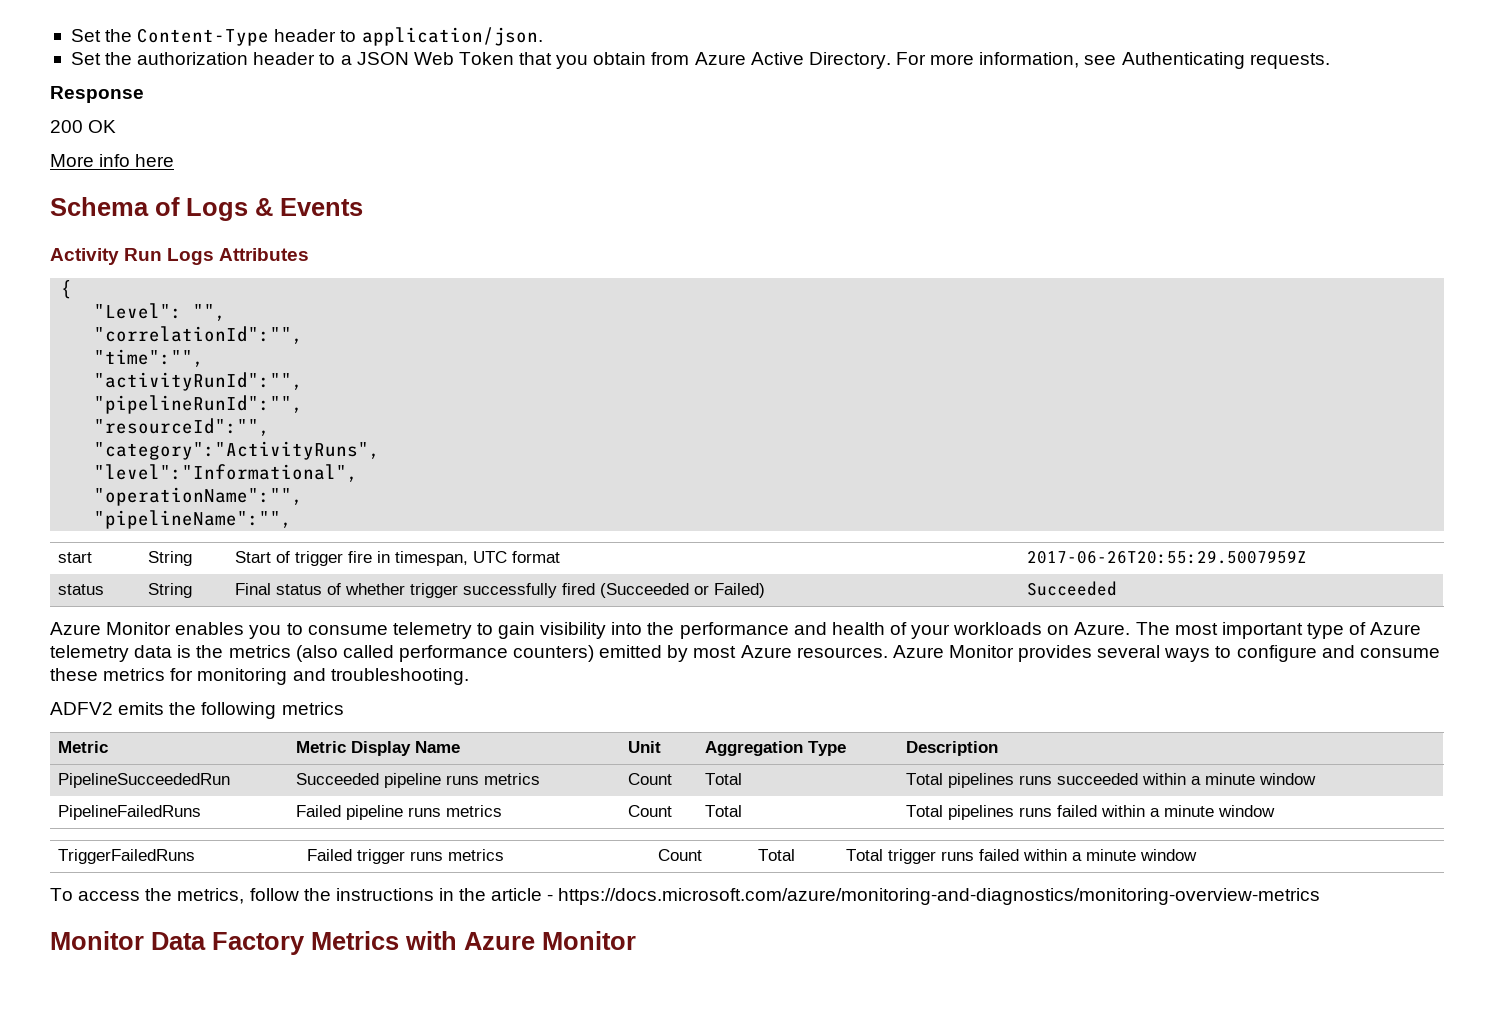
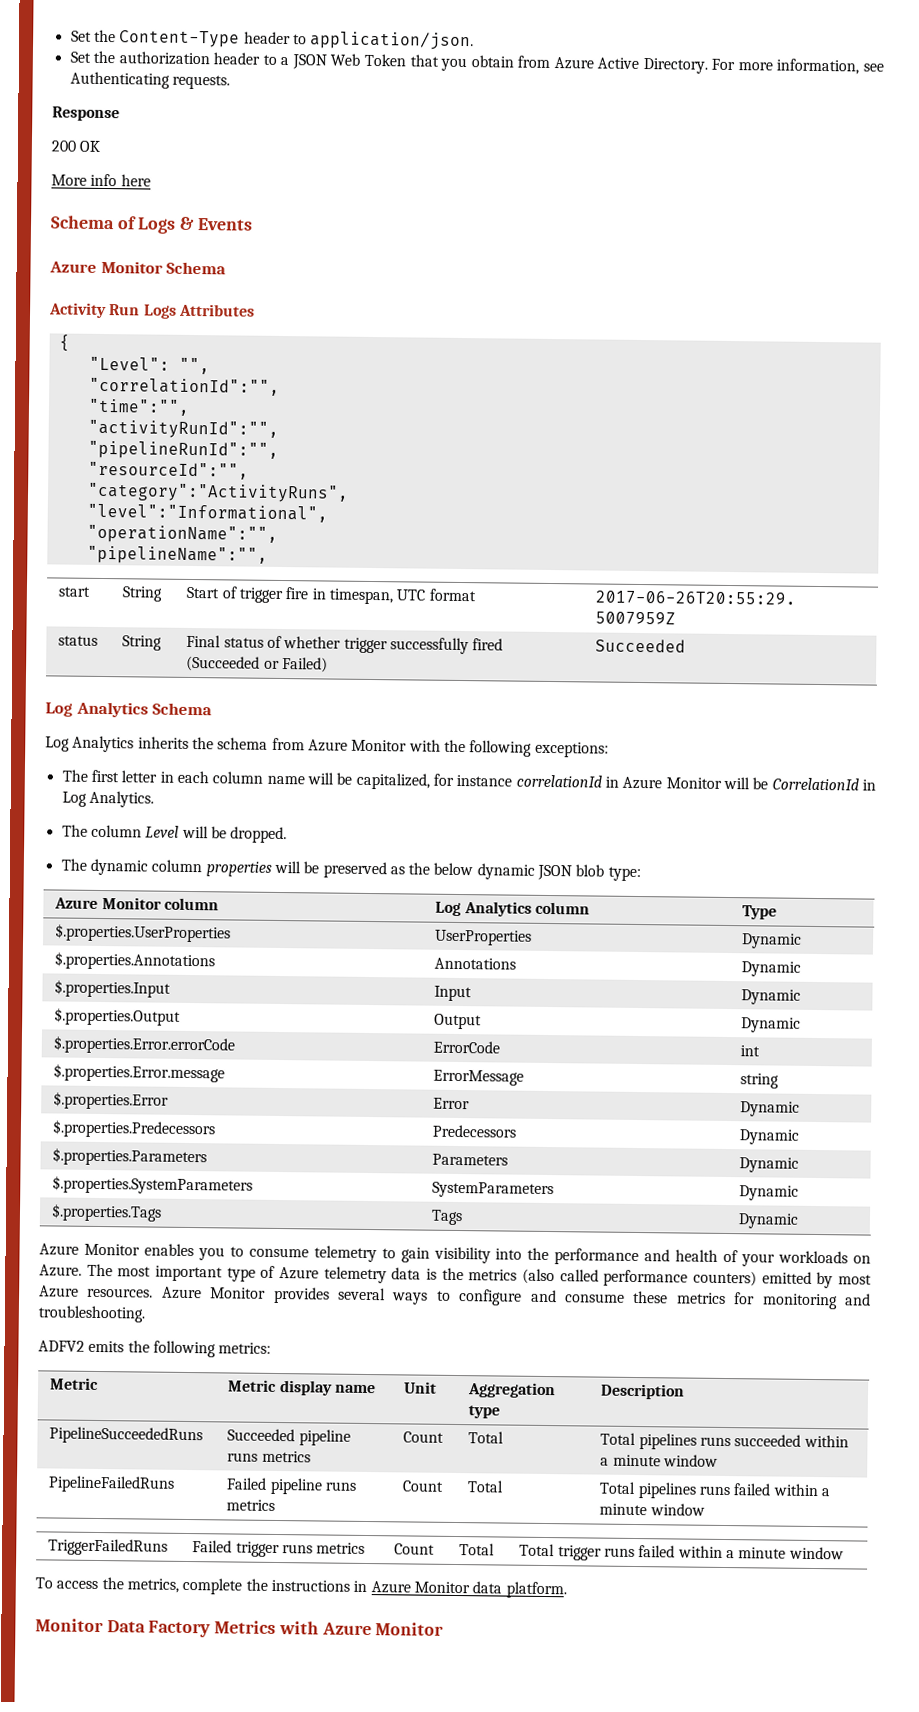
+ Azure Monitor Schema
+ Log Analytics Schema
+ Log Analytics inherits the schema from Azure Monitor with the following exceptions:
+ The first letter in each column name will be capitalized, for instance correlationId in Azure Monitor will be CorrelationId in Log Analytics.
+ The column Level will be dropped.
+ The dynamic column properties will be preserved as the below dynamic JSON blob type:
+ Azure Monitor column | Log Analytics column | Type
+ $.properties.UserProperties | UserProperties | Dynamic
+ $.properties.Annotations | Annotations | Dynamic
+ $.properties.Input | Input | Dynamic
+ $.properties.Output | Output | Dynamic
+ $.properties.Error.errorCode | ErrorCode | int
+ $.properties.Error.message | ErrorMessage | string
+ $.properties.Error | Error | Dynamic
+ $.properties.Predecessors | Predecessors | Dynamic
+ $.properties.Parameters | Parameters | Dynamic
+ $.properties.SystemParameters | SystemParameters | Dynamic
+ $.properties.Tags | Tags | Dynamic
- ADFV2 emits the following metrics
+ ADFV2 emits the following metrics:
- Metric | Metric Display Name | Unit | Aggregation Type | Description
+ Metric | Metric display name | Unit | Aggregation type | Description
- PipelineSucceededRun | Succeeded pipeline runs metrics | Count | Total | Total pipelines runs succeeded within a minute window
+ PipelineSucceededRuns | Succeeded pipeline runs metrics | Count | Total | Total pipelines runs succeeded within a minute window
- To access the metrics, follow the instructions in the article - https://docs.microsoft.com/azure/monitoring-and-diagnostics/monitoring-overview-metrics
+ To access the metrics, complete the instructions in Azure Monitor data platform.

